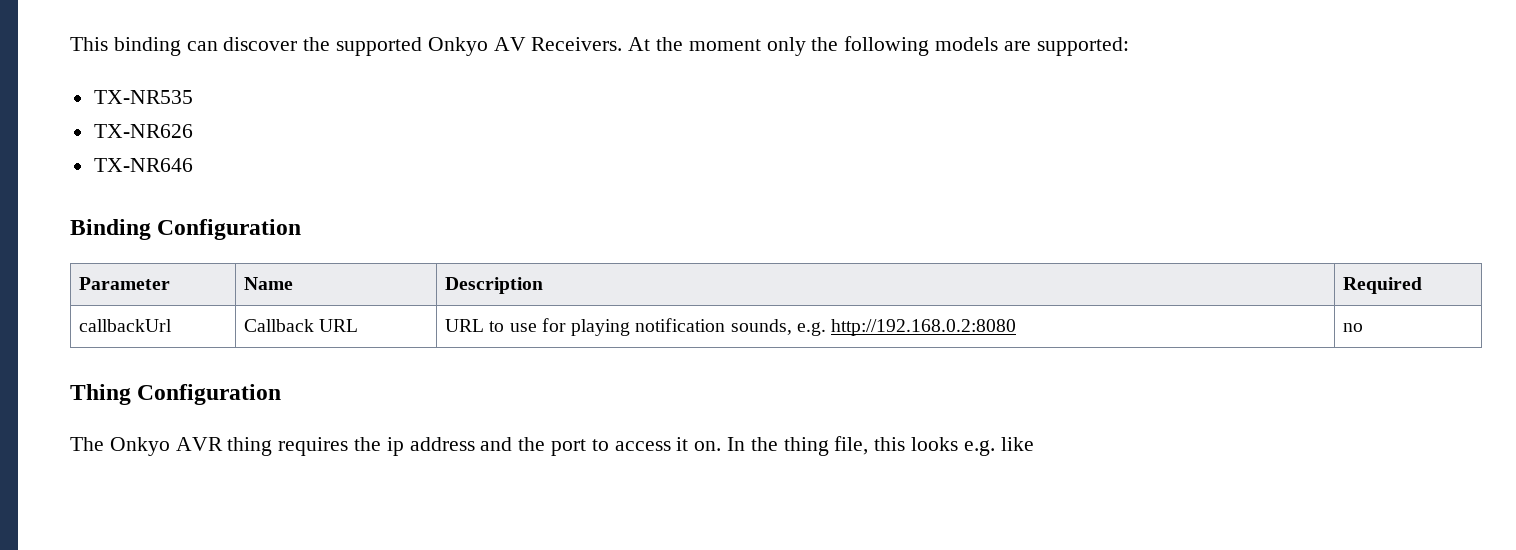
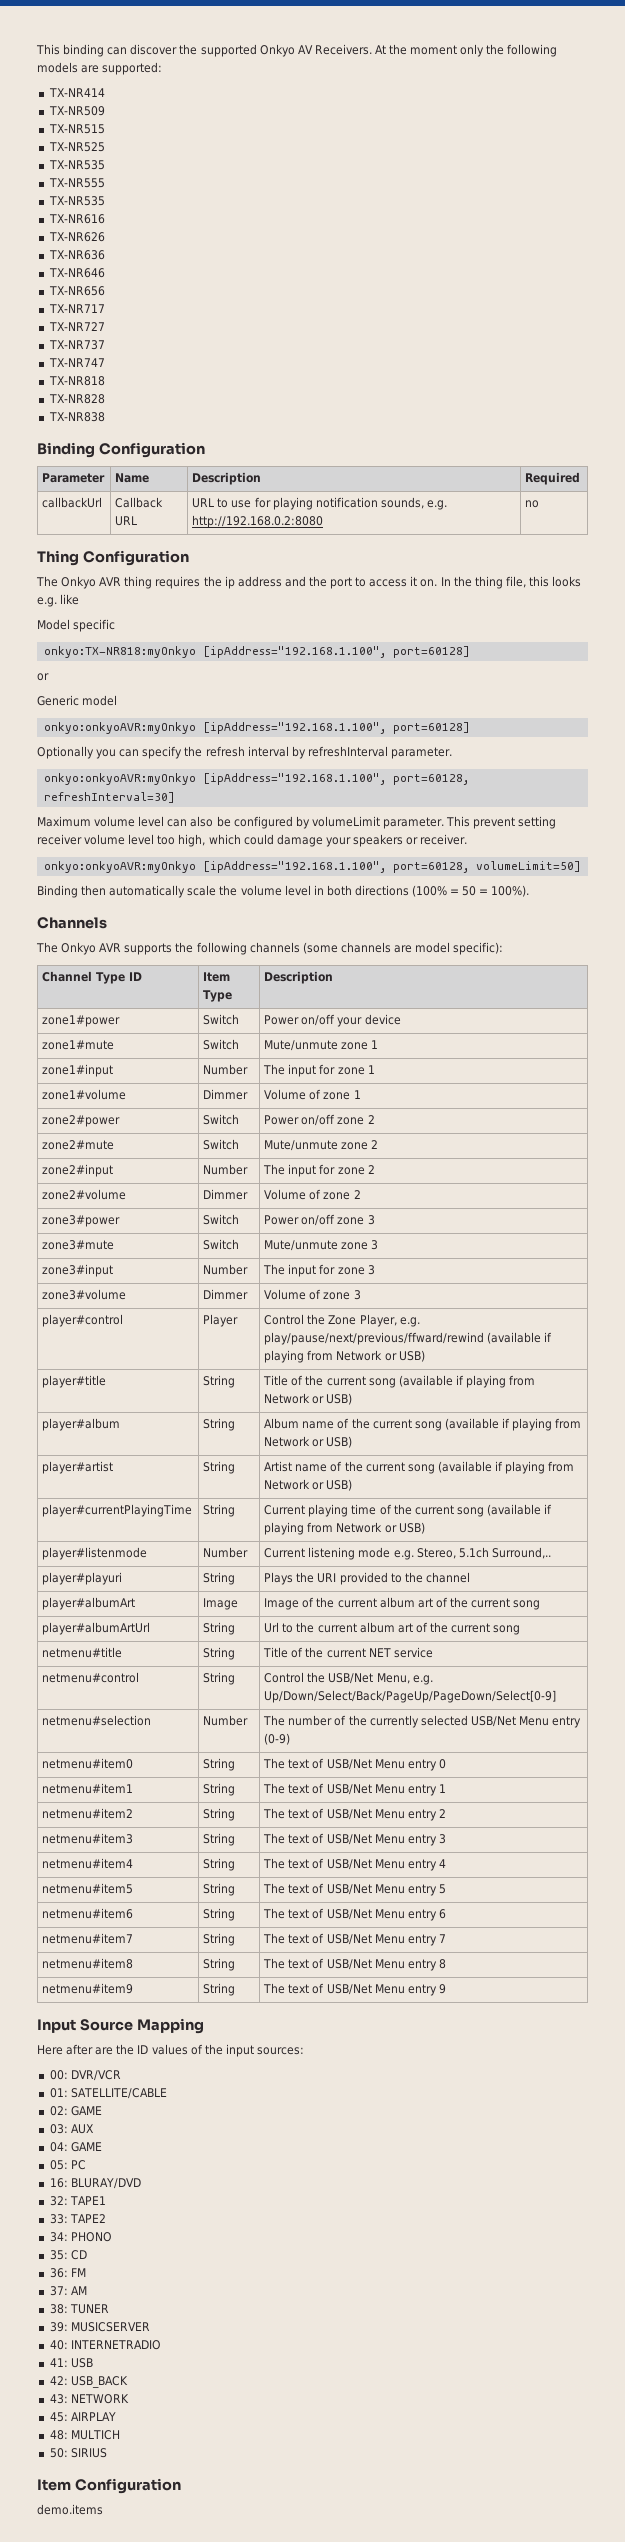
+ TX-NR414
+ TX-NR509
+ TX-NR515
+ TX-NR525
  TX-NR535
+ TX-NR555
+ TX-NR535
+ TX-NR616
+ TX-NR636
+ TX-NR656
+ TX-NR717
+ TX-NR727
+ TX-NR737
+ TX-NR747
+ TX-NR818
+ TX-NR828
+ TX-NR838
+ Model specific
+ onkyo:TX-NR818:myOnkyo [ipAddress="192.168.1.100", port=60128]
+ or
+ Generic model
+ onkyo:onkyoAVR:myOnkyo [ipAddress="192.168.1.100", port=60128]
+ Optionally you can specify the refresh interval by refreshInterval parameter.
+ onkyo:onkyoAVR:myOnkyo [ipAddress="192.168.1.100", port=60128, refreshInterval=30]
+ Maximum volume level can also be configured by volumeLimit parameter. This prevent setting receiver volume level too high, which could damage your speakers or receiver.
+ onkyo:onkyoAVR:myOnkyo [ipAddress="192.168.1.100", port=60128, volumeLimit=50]
+ Binding then automatically scale the volume level in both directions (100% = 50 = 100%).
+ Channels
+ The Onkyo AVR supports the following channels (some channels are model specific):
+ Channel Type ID | Item Type | Description
+ zone1#power | Switch | Power on/off your device
+ zone1#mute | Switch | Mute/unmute zone 1
+ zone1#input | Number | The input for zone 1
+ zone1#volume | Dimmer | Volume of zone 1
+ zone2#power | Switch | Power on/off zone 2
+ zone2#mute | Switch | Mute/unmute zone 2
+ zone2#input | Number | The input for zone 2
+ zone2#volume | Dimmer | Volume of zone 2
+ zone3#power | Switch | Power on/off zone 3
+ zone3#mute | Switch | Mute/unmute zone 3
+ zone3#input | Number | The input for zone 3
+ zone3#volume | Dimmer | Volume of zone 3
+ player#control | Player | Control the Zone Player, e.g. play/pause/next/previous/ffward/rewind (available if playing from Network or USB)
+ player#title | String | Title of the current song (available if playing from Network or USB)
+ player#album | String | Album name of the current song (available if playing from Network or USB)
+ player#artist | String | Artist name of the current song (available if playing from Network or USB)
+ player#currentPlayingTime | String | Current playing time of the current song (available if playing from Network or USB)
+ player#listenmode | Number | Current listening mode e.g. Stereo, 5.1ch Surround,..
+ player#playuri | String | Plays the URI provided to the channel
+ player#albumArt | Image | Image of the current album art of the current song
+ player#albumArtUrl | String | Url to the current album art of the current song
+ netmenu#title | String | Title of the current NET service
+ netmenu#control | String | Control the USB/Net Menu, e.g. Up/Down/Select/Back/PageUp/PageDown/Select[0-9]
+ netmenu#selection | Number | The number of the currently selected USB/Net Menu entry (0-9)
+ netmenu#item0 | String | The text of USB/Net Menu entry 0
+ netmenu#item1 | String | The text of USB/Net Menu entry 1
+ netmenu#item2 | String | The text of USB/Net Menu entry 2
+ netmenu#item3 | String | The text of USB/Net Menu entry 3
+ netmenu#item4 | String | The text of USB/Net Menu entry 4
+ netmenu#item5 | String | The text of USB/Net Menu entry 5
+ netmenu#item6 | String | The text of USB/Net Menu entry 6
+ netmenu#item7 | String | The text of USB/Net Menu entry 7
+ netmenu#item8 | String | The text of USB/Net Menu entry 8
+ netmenu#item9 | String | The text of USB/Net Menu entry 9
+ Input Source Mapping
+ Here after are the ID values of the input sources:
+ 00: DVR/VCR
+ 01: SATELLITE/CABLE
+ 02: GAME
+ 03: AUX
+ 04: GAME
+ 05: PC
+ 16: BLURAY/DVD
+ 32: TAPE1
+ 33: TAPE2
+ 34: PHONO
+ 35: CD
+ 36: FM
+ 37: AM
+ 38: TUNER
+ 39: MUSICSERVER
+ 40: INTERNETRADIO
+ 41: USB
+ 42: USB_BACK
+ 43: NETWORK
+ 45: AIRPLAY
+ 48: MULTICH
+ 50: SIRIUS
+ Item Configuration
+ demo.items

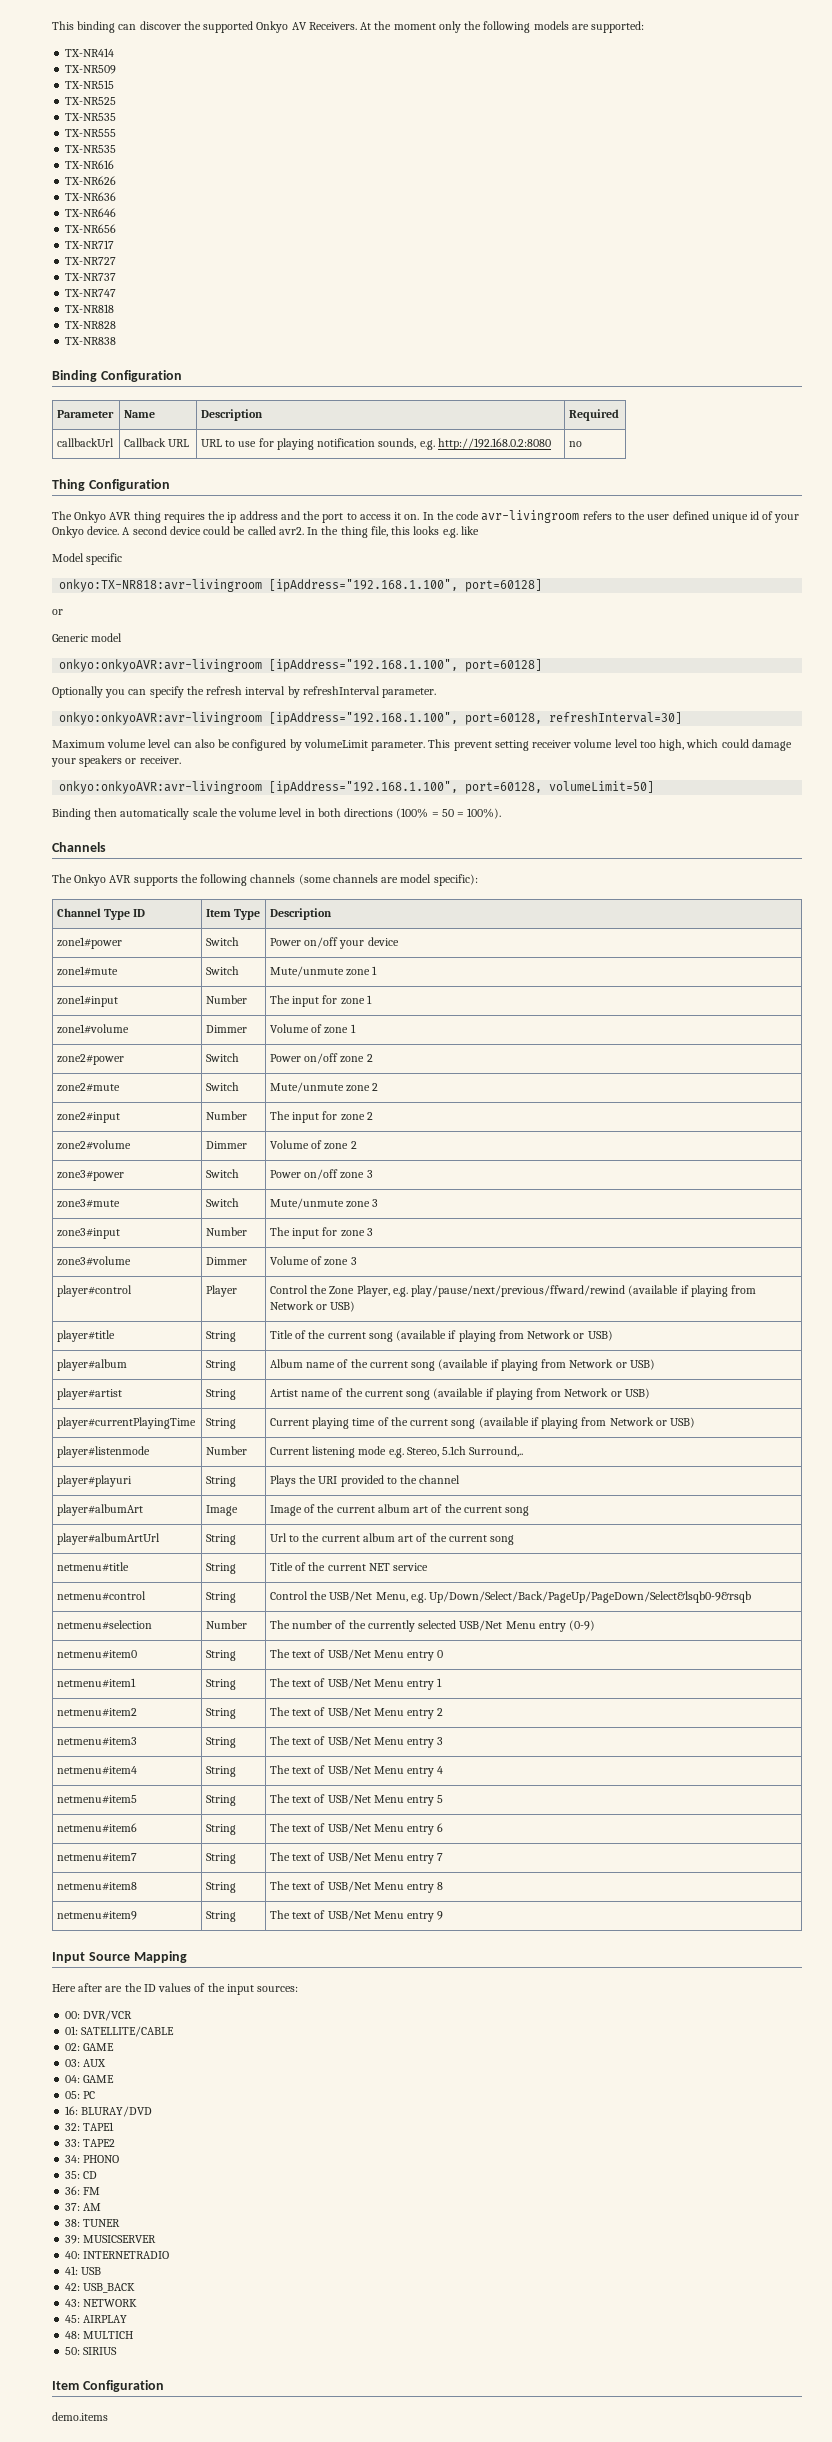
- In the thing file, this looks e.g. like
+ In the code avr-livingroom refers to the user defined unique id of your Onkyo device. A second device could be called avr2. In the thing file, this looks e.g. like
- onkyo:TX-NR818:myOnkyo [ipAddress="192.168.1.100", port=60128]
+ onkyo:TX-NR818:avr-livingroom [ipAddress="192.168.1.100", port=60128]
- onkyo:onkyoAVR:myOnkyo [ipAddress="192.168.1.100", port=60128]
+ onkyo:onkyoAVR:avr-livingroom [ipAddress="192.168.1.100", port=60128]
- onkyo:onkyoAVR:myOnkyo [ipAddress="192.168.1.100", port=60128, refreshInterval=30]
+ onkyo:onkyoAVR:avr-livingroom [ipAddress="192.168.1.100", port=60128, refreshInterval=30]
- onkyo:onkyoAVR:myOnkyo [ipAddress="192.168.1.100", port=60128, volumeLimit=50]
+ onkyo:onkyoAVR:avr-livingroom [ipAddress="192.168.1.100", port=60128, volumeLimit=50]
- netmenu#control | String | Control the USB/Net Menu, e.g. Up/Down/Select/Back/PageUp/PageDown/Select[0-9]
+ netmenu#control | String | Control the USB/Net Menu, e.g. Up/Down/Select/Back/PageUp/PageDown/Select&lsqb0-9&rsqb

